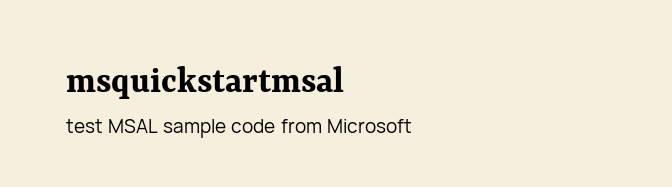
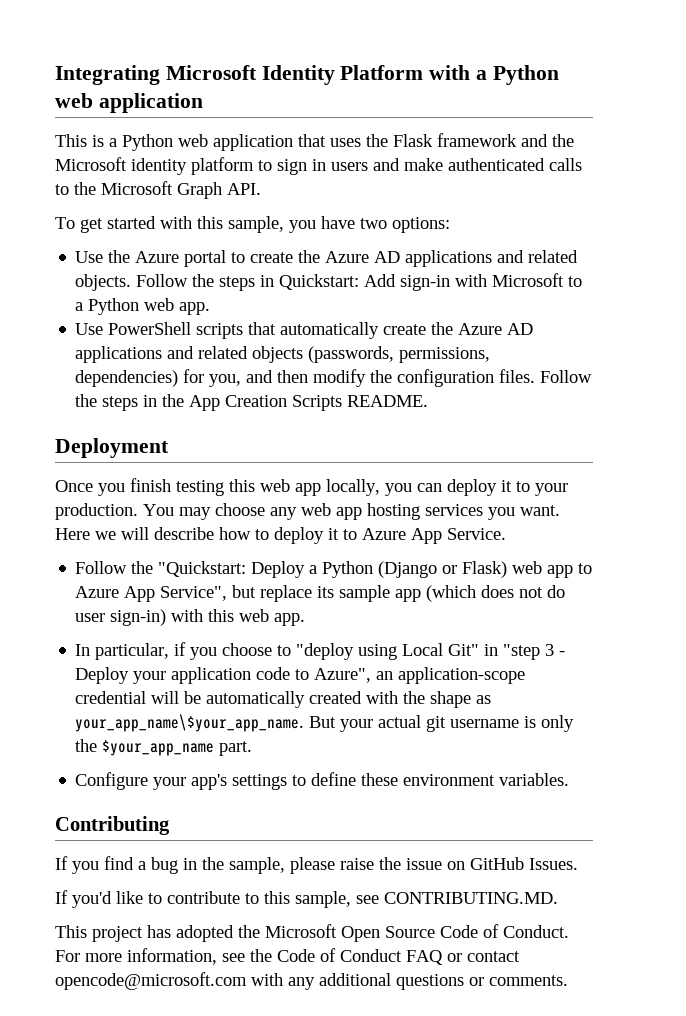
- msquickstartmsal
- test MSAL sample code from Microsoft
+ Integrating Microsoft Identity Platform with a Python web application
+ This is a Python web application that uses the Flask framework and the Microsoft identity platform to sign in users and make authenticated calls to the Microsoft Graph API.
+ To get started with this sample, you have two options:
+ Use the Azure portal to create the Azure AD applications and related objects. Follow the steps in Quickstart: Add sign-in with Microsoft to a Python web app.
+ Use PowerShell scripts that automatically create the Azure AD applications and related objects (passwords, permissions, dependencies) for you, and then modify the configuration files. Follow the steps in the App Creation Scripts README.
+ Deployment
+ Once you finish testing this web app locally, you can deploy it to your production. You may choose any web app hosting services you want. Here we will describe how to deploy it to Azure App Service.
+ Follow the "Quickstart: Deploy a Python (Django or Flask) web app to Azure App Service", but replace its sample app (which does not do user sign-in) with this web app.
+ In particular, if you choose to "deploy using Local Git" in "step 3 - Deploy your application code to Azure", an application-scope credential will be automatically created with the shape as your_app_name\$your_app_name. But your actual git username is only the $your_app_name part.
+ Configure your app's settings to define these environment variables.
+ Contributing
+ If you find a bug in the sample, please raise the issue on GitHub Issues.
+ If you'd like to contribute to this sample, see CONTRIBUTING.MD.
+ This project has adopted the Microsoft Open Source Code of Conduct. For more information, see the Code of Conduct FAQ or contact opencode@microsoft.com with any additional questions or comments.

